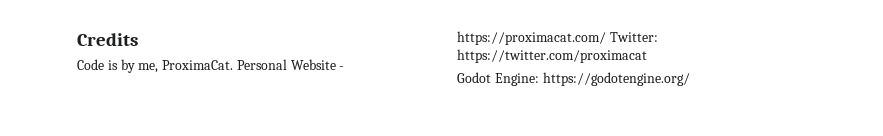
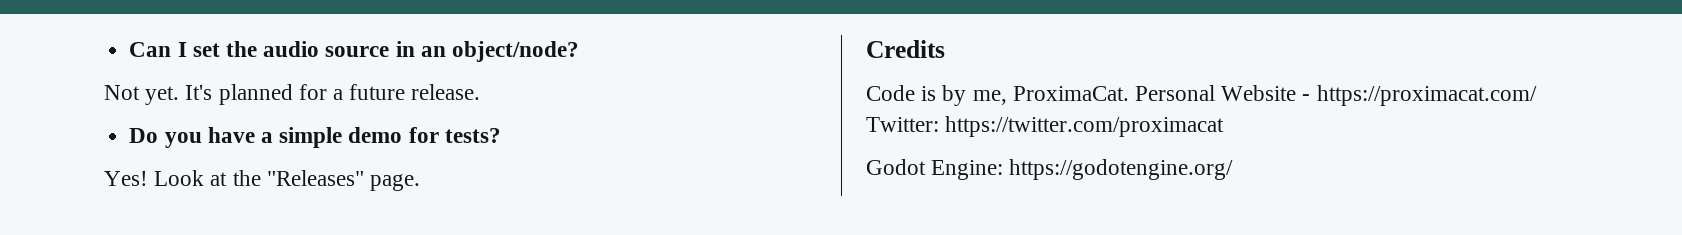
+ Can I set the audio source in an object/node?
+ Not yet. It's planned for a future release.
+ Do you have a simple demo for tests?
+ Yes! Look at the "Releases" page.

